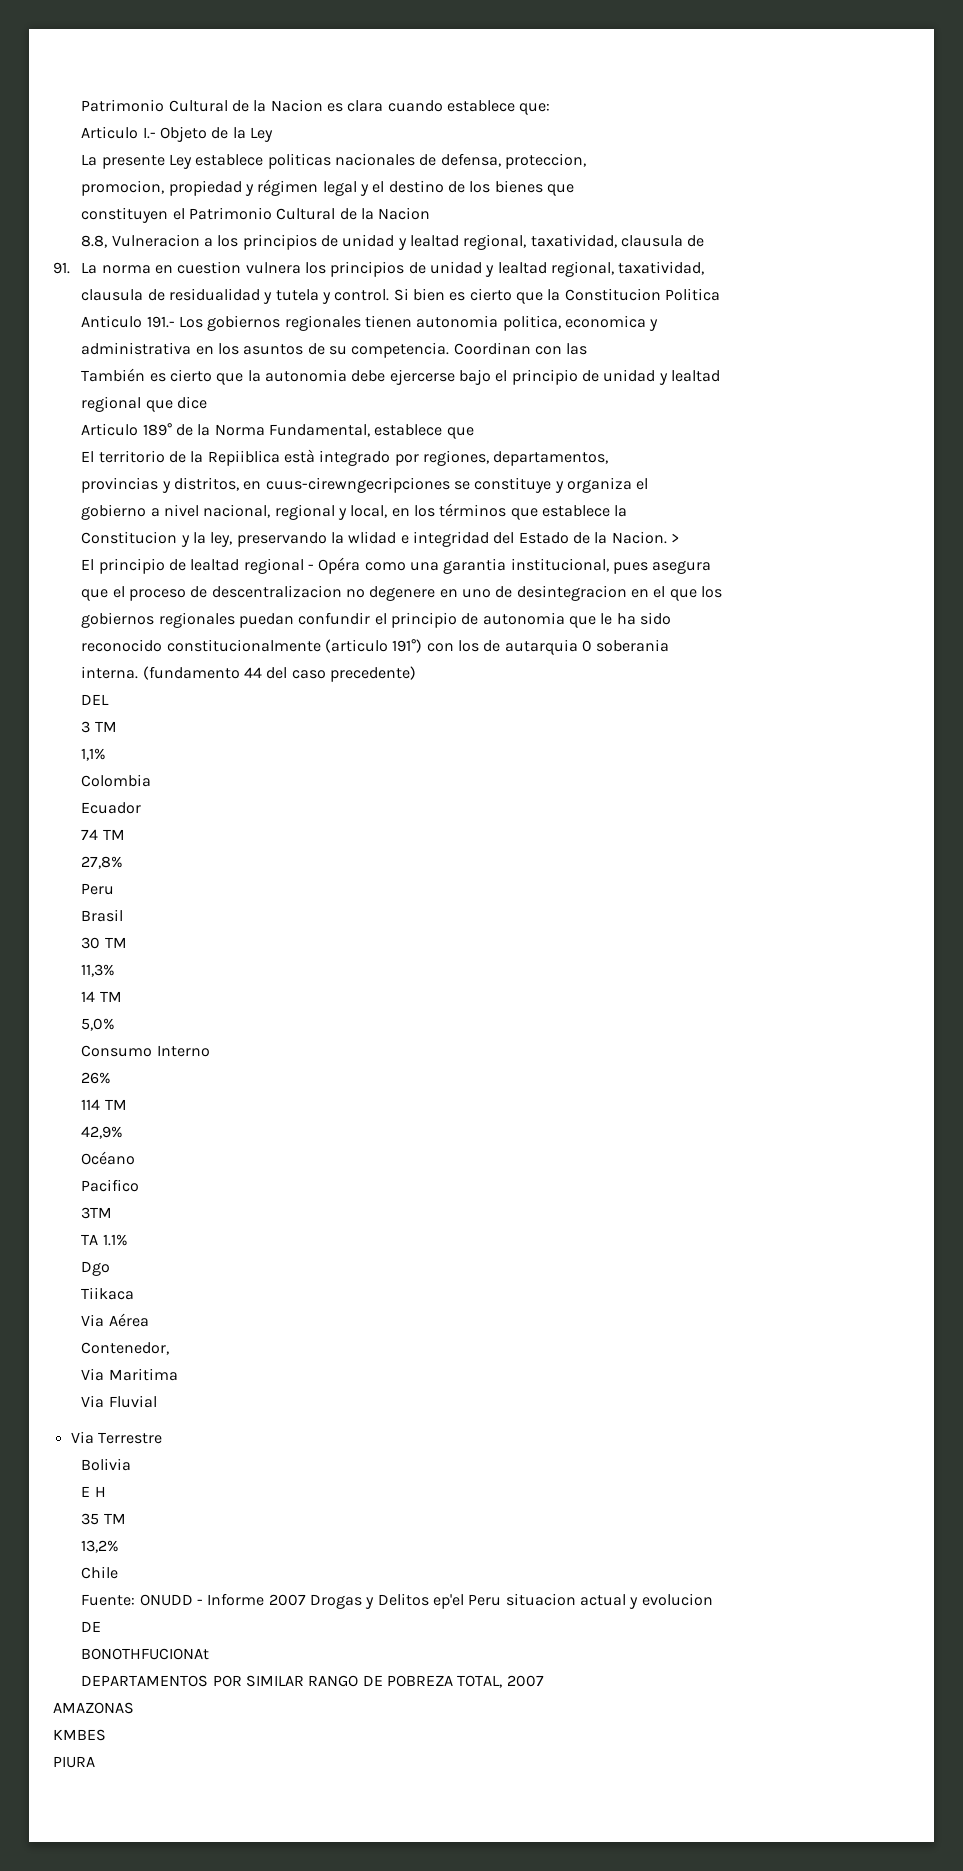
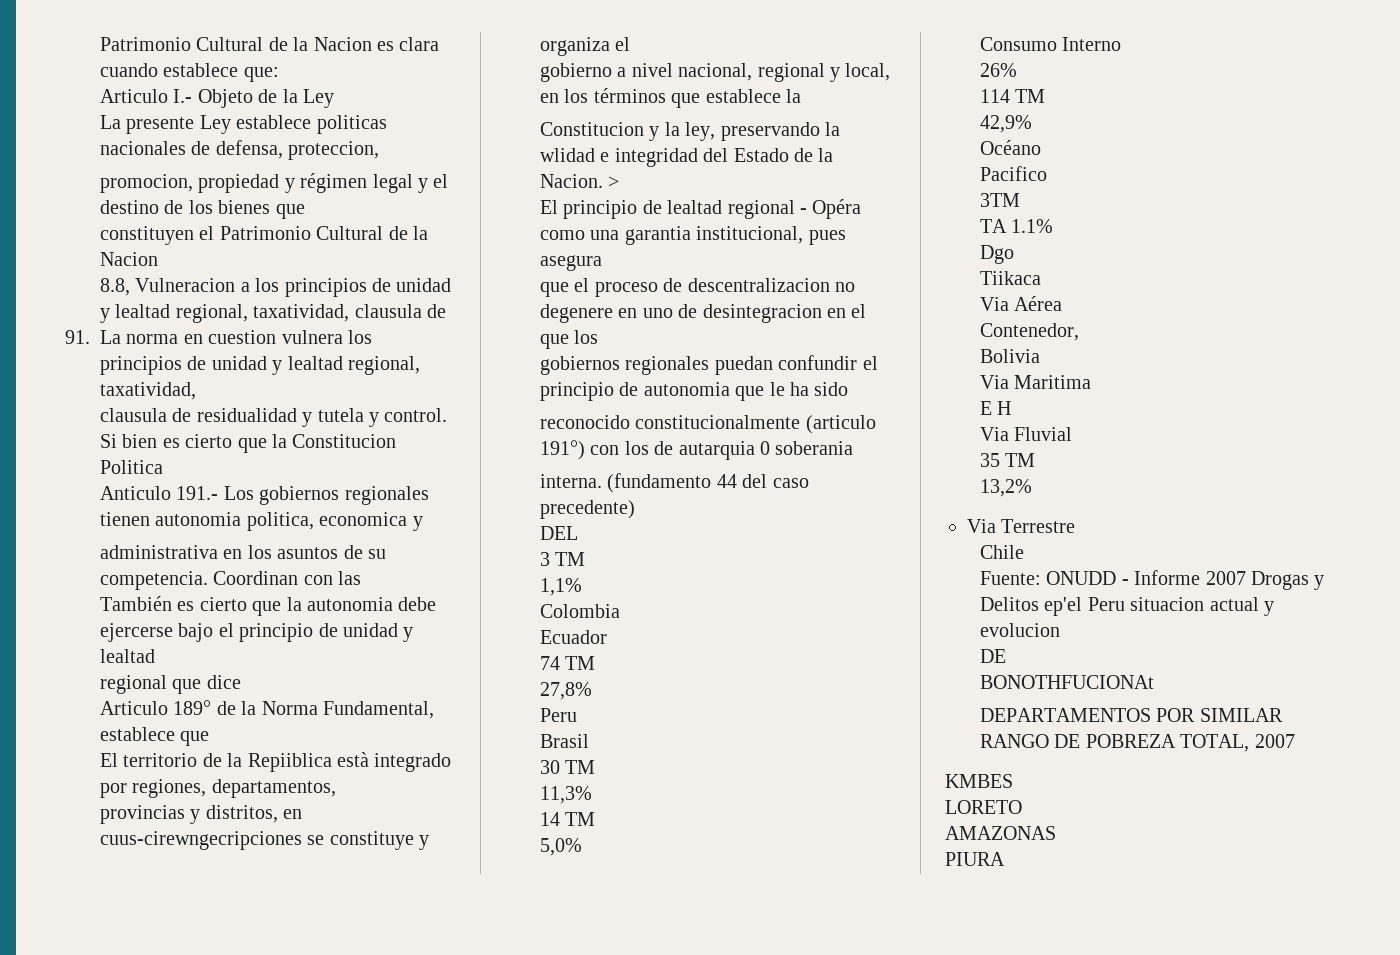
+ Bolivia
+ E H
- Via Terrestre
- Bolivia
- E H
+ Via Terrestre
+ KMBES
+ LORETO
- KMBES

